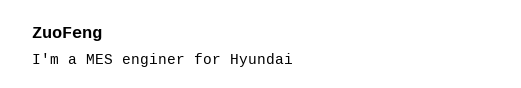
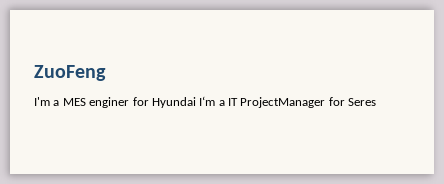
- I'm a MES enginer for Hyundai
+ I'm a MES enginer for Hyundai I‘m a IT ProjectManager for Seres

